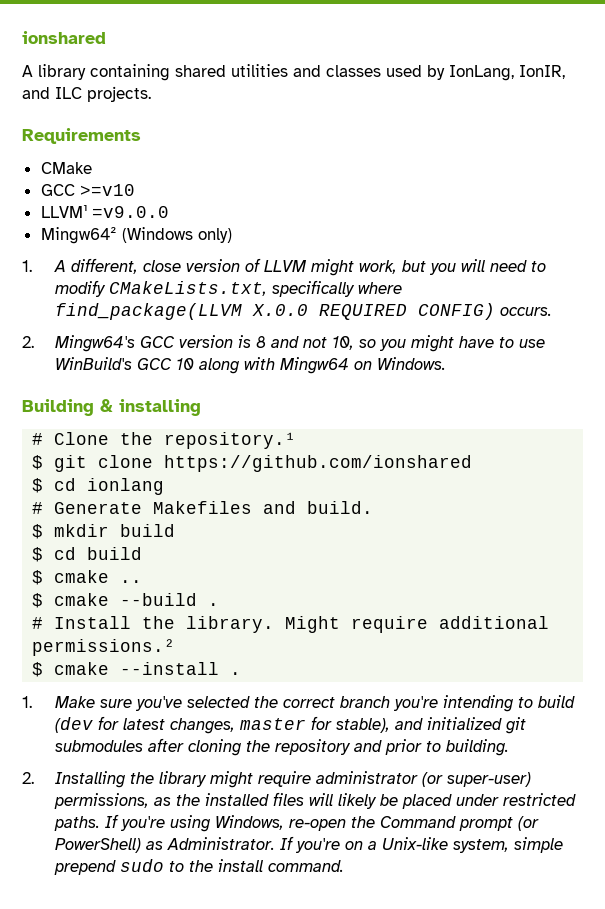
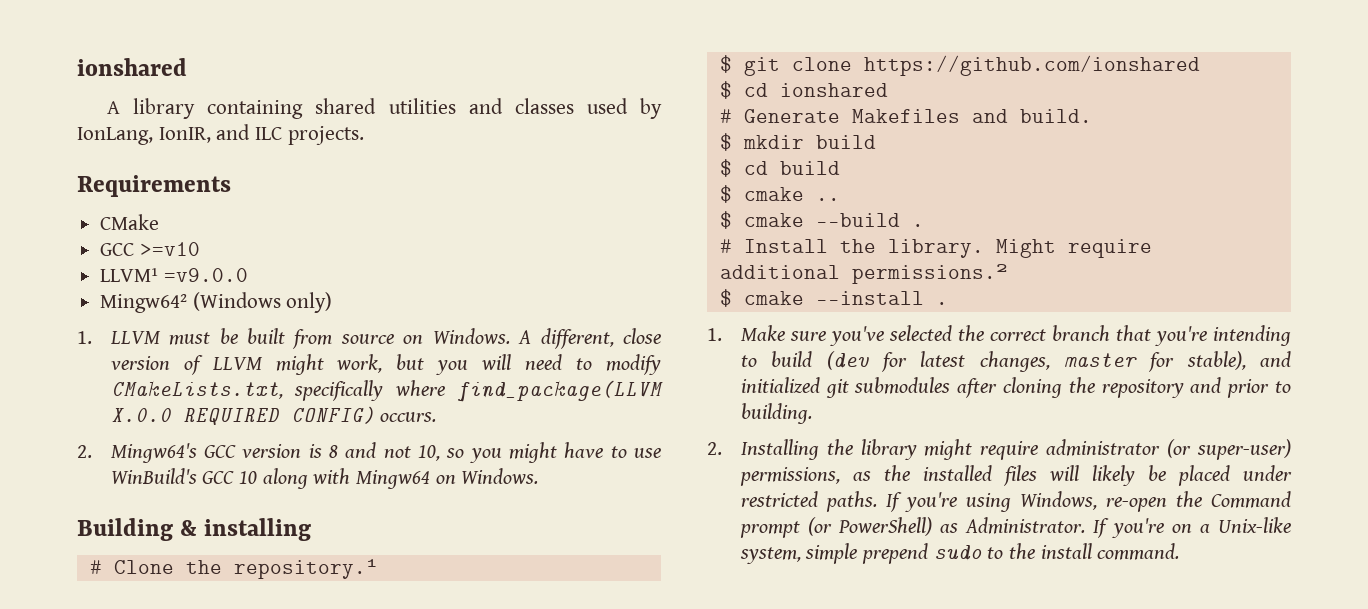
- 1. A different, close version of LLVM might work, but you will need to modify CMakeLists.txt, specifically where find_package(LLVM X.0.0 REQUIRED CONFIG) occurs.
+ 1. LLVM must be built from source on Windows. A different, close version of LLVM might work, but you will need to modify CMakeLists.txt, specifically where find_package(LLVM X.0.0 REQUIRED CONFIG) occurs.
- $ cd ionlang
+ $ cd ionshared
- 1. Make sure you've selected the correct branch you're intending to build (dev for latest changes, master for stable), and initialized git submodules after cloning the repository and prior to building.
+ 1. Make sure you've selected the correct branch that you're intending to build (dev for latest changes, master for stable), and initialized git submodules after cloning the repository and prior to building.

